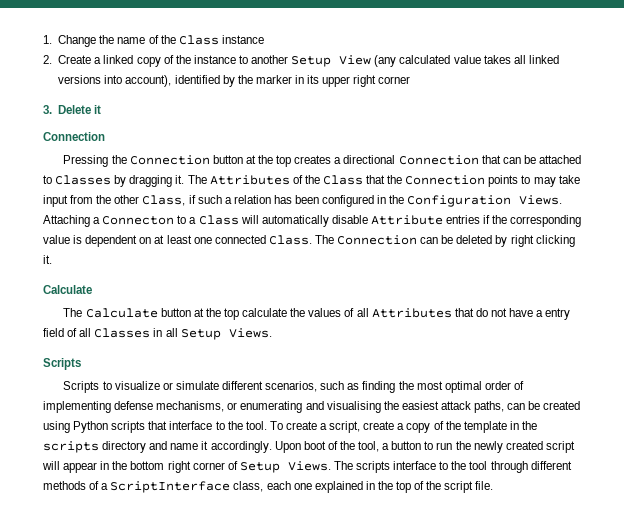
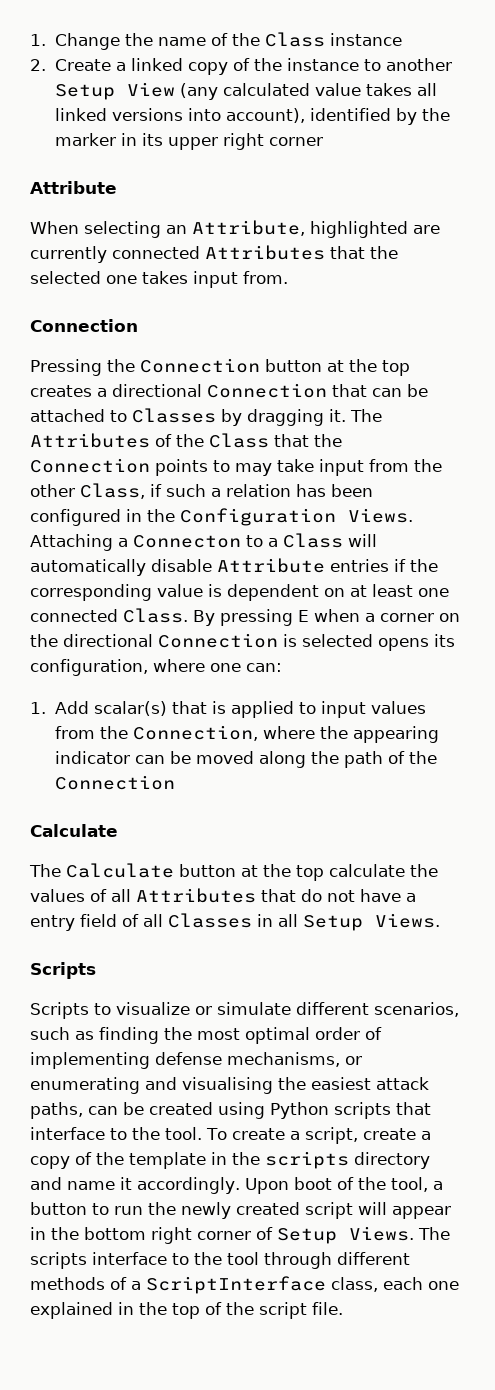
  2. Create a linked copy of the instance to another Setup View (any calculated value takes all linked versions into account), identified by the marker in its upper right corner
- 3. Delete it
+ Attribute
+ When selecting an Attribute, highlighted are currently connected Attributes that the selected one takes input from.
- The Connection can be deleted by right clicking it.
+ By pressing E when a corner on the directional Connection is selected opens its configuration, where one can:
+ 1. Add scalar(s) that is applied to input values from the Connection, where the appearing indicator can be moved along the path of the Connection

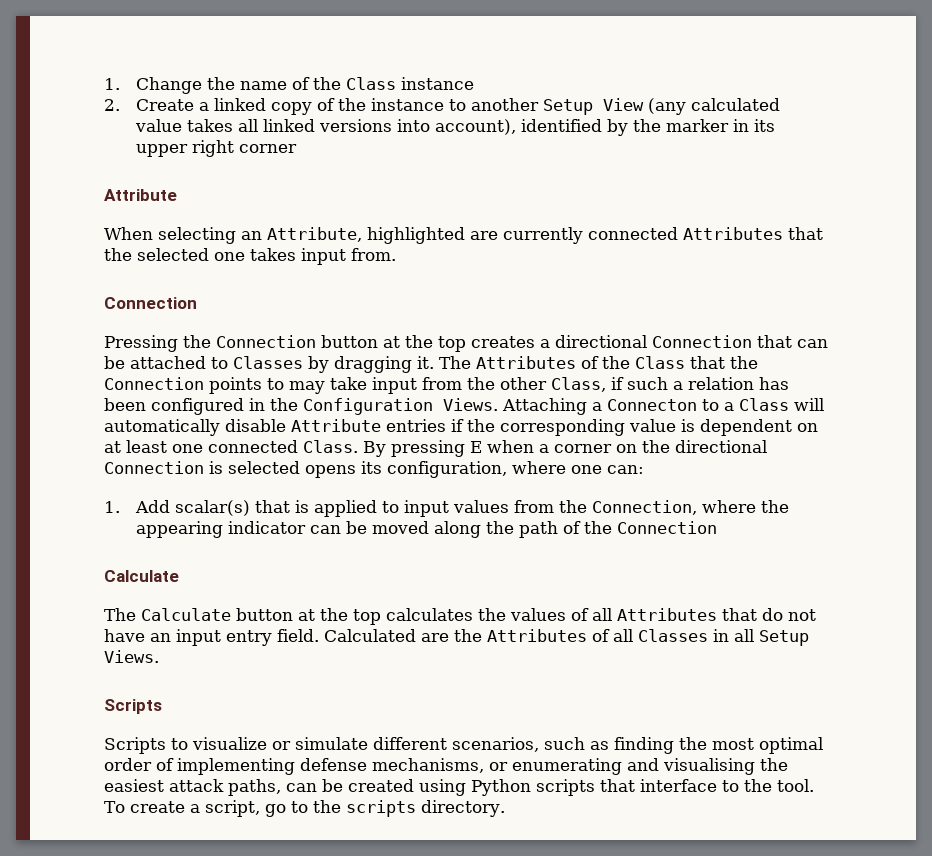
- The Calculate button at the top calculate the values of all Attributes that do not have a entry field of all Classes in all Setup Views.
+ The Calculate button at the top calculates the values of all Attributes that do not have an input entry field. Calculated are the Attributes of all Classes in all Setup Views.
- To create a script, create a copy of the template in the scripts directory and name it accordingly. Upon boot of the tool, a button to run the newly created script will appear in the bottom right corner of Setup Views. The scripts interface to the tool through different methods of a ScriptInterface class, each one explained in the top of the script file.
+ To create a script, go to the scripts directory.

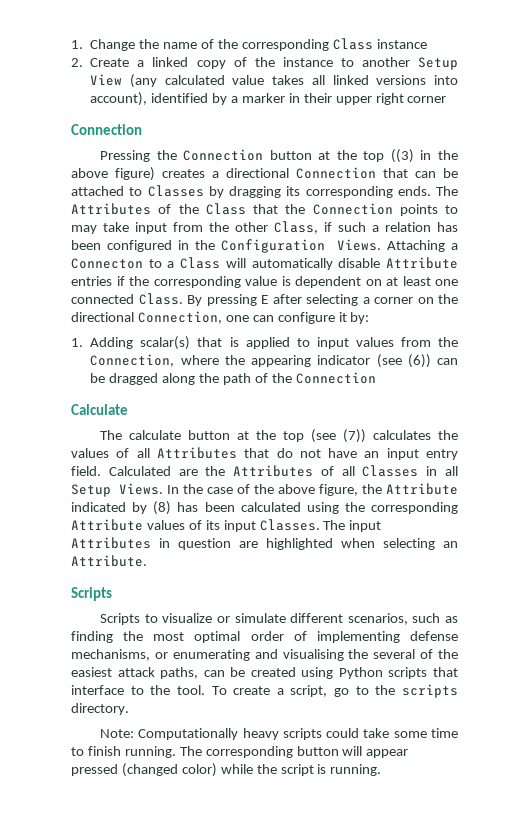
- 1. Change the name of the Class instance
+ 1. Change the name of the corresponding Class instance
- 2. Create a linked copy of the instance to another Setup View (any calculated value takes all linked versions into account), identified by the marker in its upper right corner
- Attribute
- When selecting an Attribute, highlighted are currently connected Attributes that the selected one takes input from.
+ 2. Create a linked copy of the instance to another Setup View (any calculated value takes all linked versions into account), identified by a marker in their upper right corner
- Pressing the Connection button at the top creates a directional Connection that can be attached to Classes by dragging it.
+ Pressing the Connection button at the top ((3) in the above figure) creates a directional Connection that can be attached to Classes by dragging its corresponding ends.
- By pressing E when a corner on the directional Connection is selected opens its configuration, where one can:
- 1. Add scalar(s) that is applied to input values from the Connection, where the appearing indicator can be moved along the path of the Connection
+ By pressing E after selecting a corner on the directional Connection, one can configure it by:
+ 1. Adding scalar(s) that is applied to input values from the Connection, where the appearing indicator (see (6)) can be dragged along the path of the Connection
- The Calculate button at the top calculates the values of all Attributes that do not have an input entry field.
+ The calculate button at the top (see (7)) calculates the values of all Attributes that do not have an input entry field.
+ In the case of the above figure, the Attribute indicated by (8) has been calculated using the corresponding Attribute values of its input Classes. The input Attributes in question are highlighted when selecting an Attribute.
- Scripts to visualize or simulate different scenarios, such as finding the most optimal order of implementing defense mechanisms, or enumerating and visualising the easiest attack paths, can be created using Python scripts that interface to the tool.
+ Scripts to visualize or simulate different scenarios, such as finding the most optimal order of implementing defense mechanisms, or enumerating and visualising the several of the easiest attack paths, can be created using Python scripts that interface to the tool.
+ Note: Computationally heavy scripts could take some time to finish running. The corresponding button will appear pressed (changed color) while the script is running.

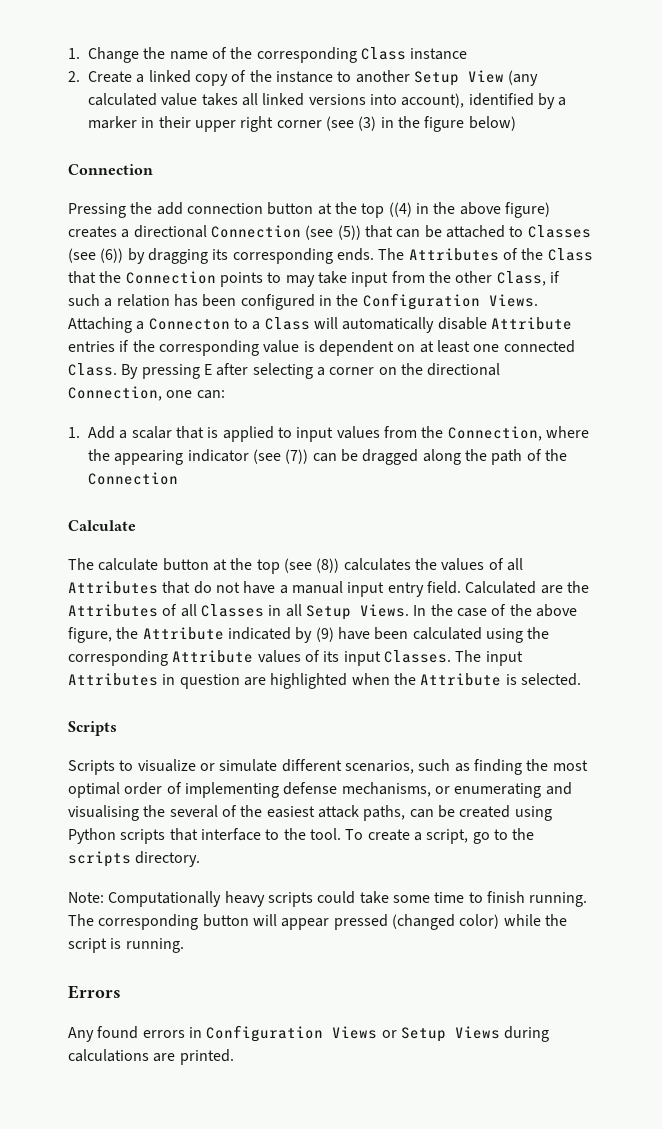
- 2. Create a linked copy of the instance to another Setup View (any calculated value takes all linked versions into account), identified by a marker in their upper right corner
+ 2. Create a linked copy of the instance to another Setup View (any calculated value takes all linked versions into account), identified by a marker in their upper right corner (see (3) in the figure below)
- Pressing the Connection button at the top ((3) in the above figure) creates a directional Connection that can be attached to Classes by dragging its corresponding ends.
+ Pressing the add connection button at the top ((4) in the above figure) creates a directional Connection (see (5)) that can be attached to Classes (see (6)) by dragging its corresponding ends.
- By pressing E after selecting a corner on the directional Connection, one can configure it by:
- 1. Adding scalar(s) that is applied to input values from the Connection, where the appearing indicator (see (6)) can be dragged along the path of the Connection
+ By pressing E after selecting a corner on the directional Connection, one can:
+ 1. Add a scalar that is applied to input values from the Connection, where the appearing indicator (see (7)) can be dragged along the path of the Connection
- The calculate button at the top (see (7)) calculates the values of all Attributes that do not have an input entry field.
+ The calculate button at the top (see (8)) calculates the values of all Attributes that do not have a manual input entry field.
- In the case of the above figure, the Attribute indicated by (8) has been calculated using the corresponding Attribute values of its input Classes.
+ In the case of the above figure, the Attribute indicated by (9) have been calculated using the corresponding Attribute values of its input Classes.
- The input Attributes in question are highlighted when selecting an Attribute.
+ The input Attributes in question are highlighted when the Attribute is selected.
+ Errors
+ Any found errors in Configuration Views or Setup Views during calculations are printed.

